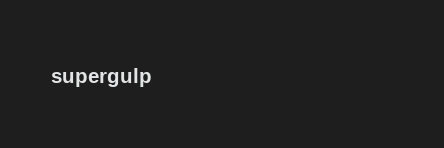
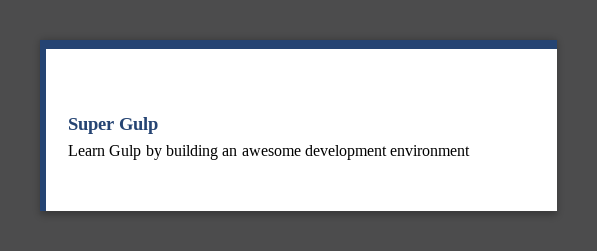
- supergulp
+ Super Gulp
+ Learn Gulp by building an awesome development environment

